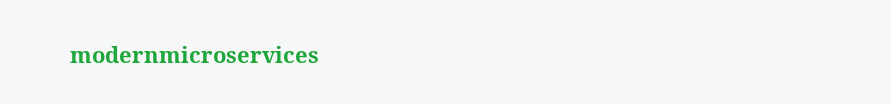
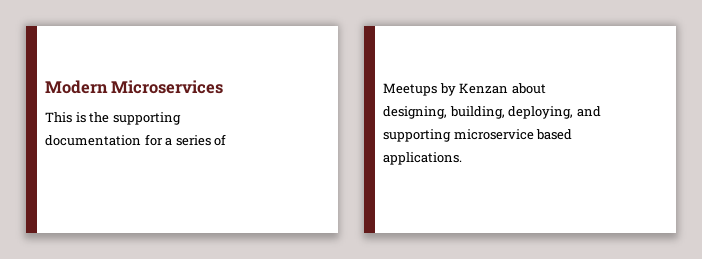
- modernmicroservices
+ Modern Microservices
+ This is the supporting documentation for a series of Meetups by Kenzan about designing, building, deploying, and supporting microservice based applications.

